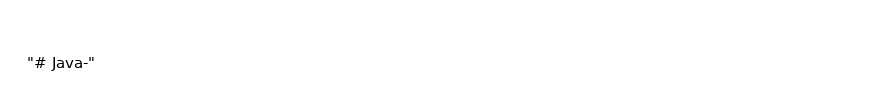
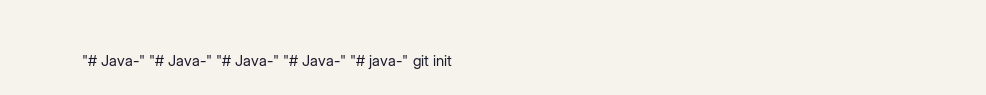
- "# Java-"
+ "# Java-" "# Java-" "# Java-" "# Java-" "# java-" git init

